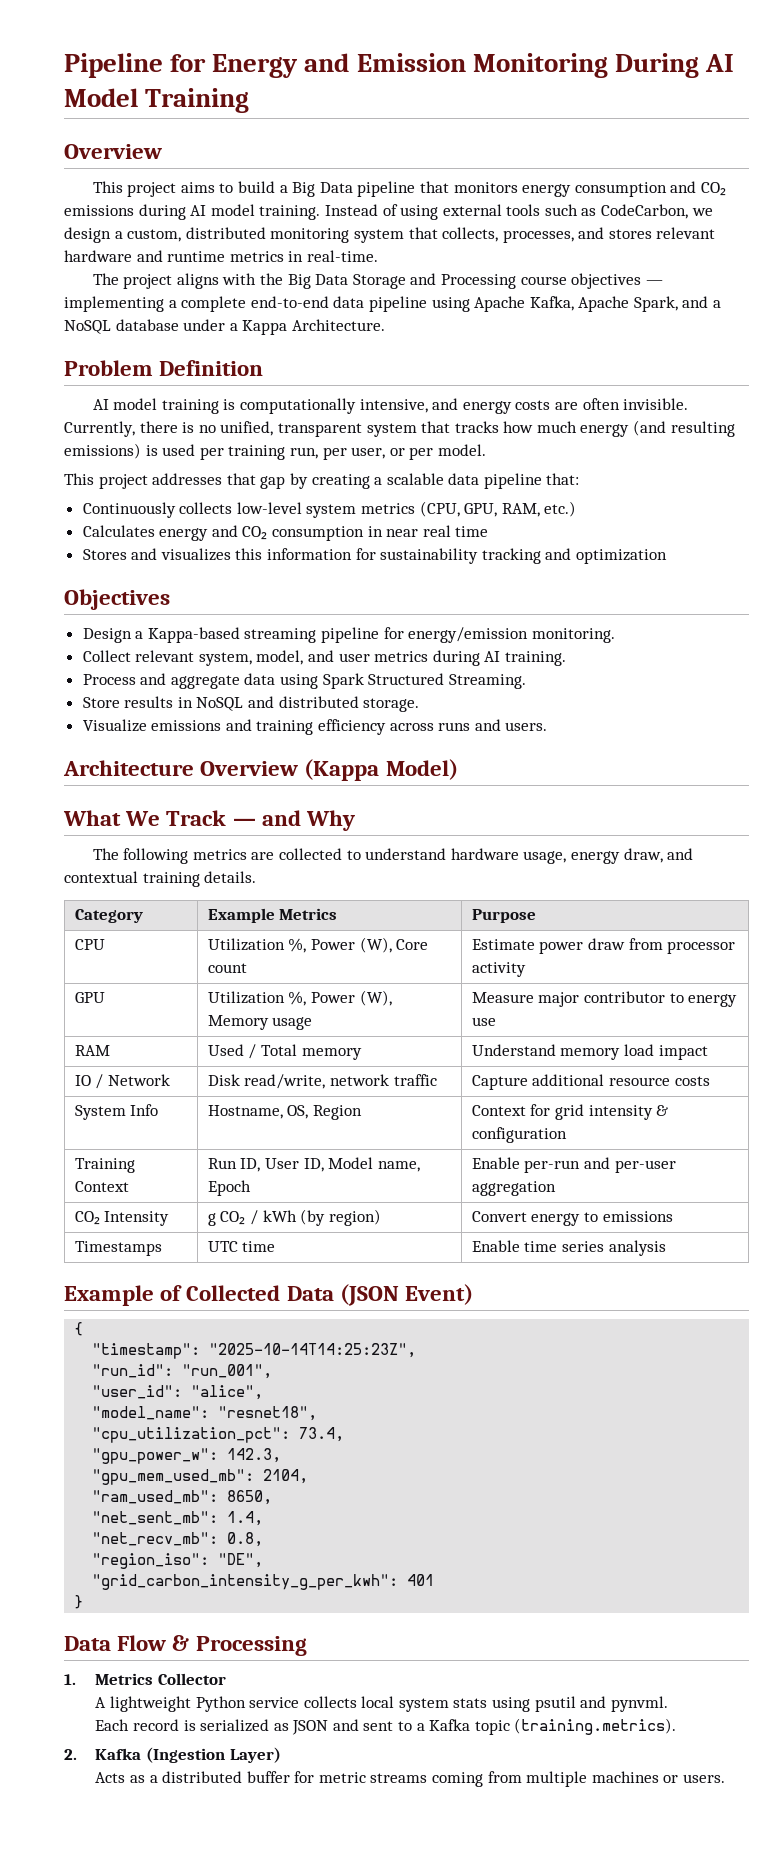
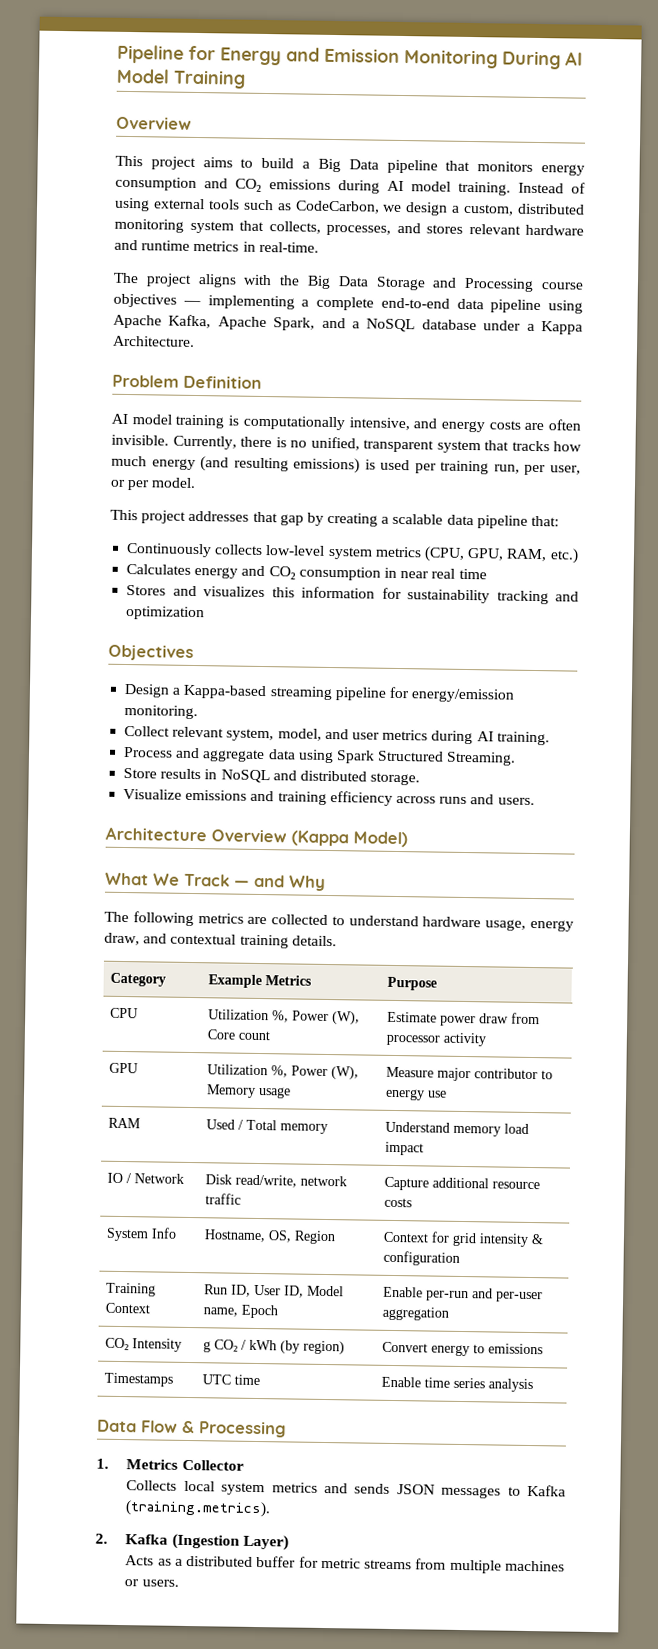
- Example of Collected Data (JSON Event)
- {
- "timestamp": "2025-10-14T14:25:23Z",
- "run_id": "run_001",
- "user_id": "alice",
- "model_name": "resnet18",
- "cpu_utilization_pct": 73.4,
- "gpu_power_w": 142.3,
- "gpu_mem_used_mb": 2104,
- "ram_used_mb": 8650,
- "net_sent_mb": 1.4,
- "net_recv_mb": 0.8,
- "region_iso": "DE",
- "grid_carbon_intensity_g_per_kwh": 401
- }
- A lightweight Python service collects local system stats using psutil and pynvml.
- Each record is serialized as JSON and sent to a Kafka topic (training.metrics).
+ Collects local system metrics and sends JSON messages to Kafka (training.metrics).
- Acts as a distributed buffer for metric streams coming from multiple machines or users.
+ Acts as a distributed buffer for metric streams from multiple machines or users.

